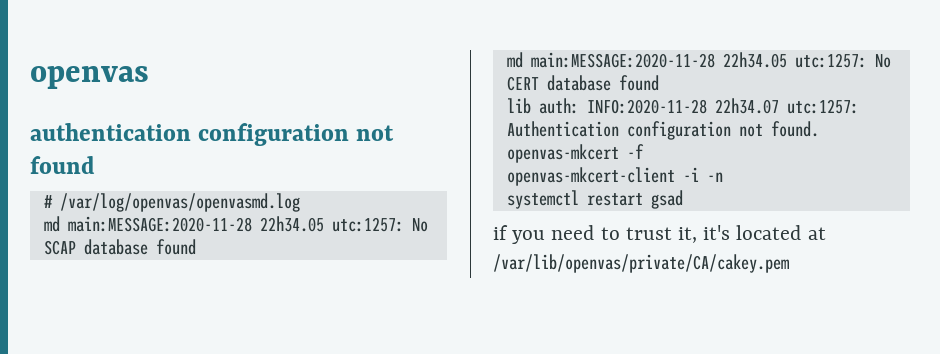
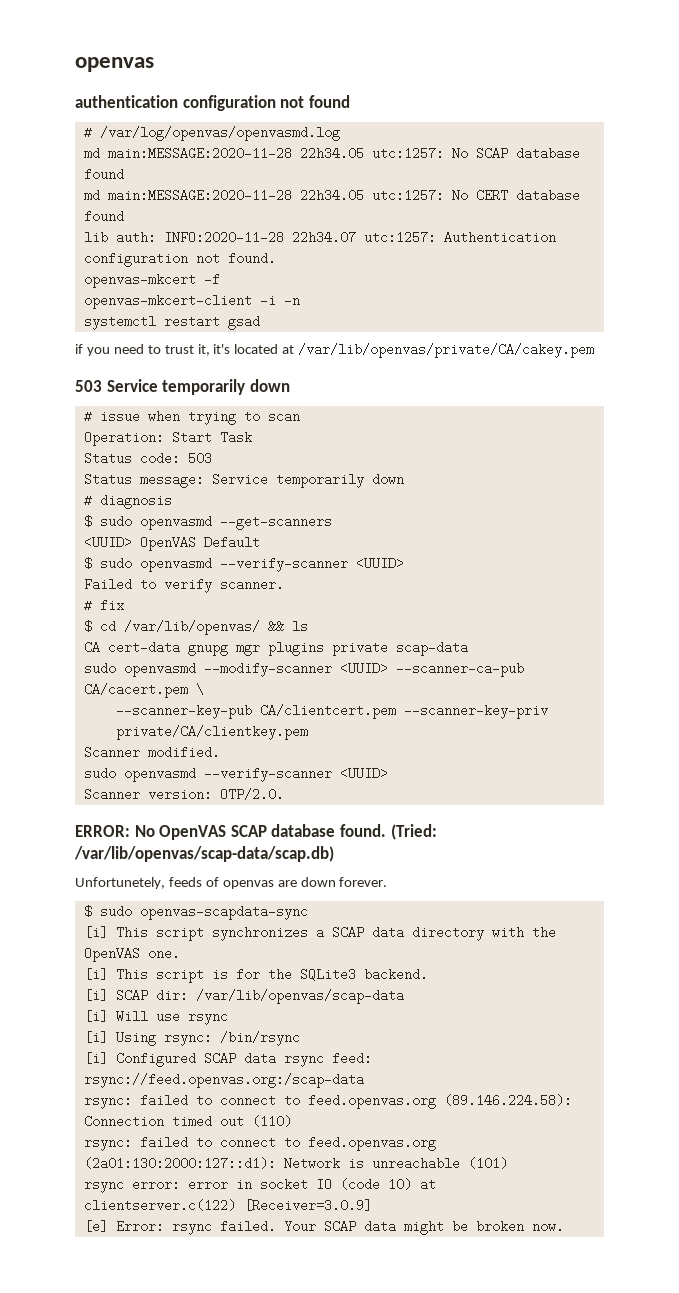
+ 503 Service temporarily down
+ # issue when trying to scan
+ Operation: Start Task
+ Status code: 503
+ Status message: Service temporarily down
+ # diagnosis
+ $ sudo openvasmd --get-scanners
+ <UUID> OpenVAS Default
+ $ sudo openvasmd --verify-scanner <UUID>
+ Failed to verify scanner.
+ # fix
+ $ cd /var/lib/openvas/ && ls
+ CA cert-data gnupg mgr plugins private scap-data
+ sudo openvasmd --modify-scanner <UUID> --scanner-ca-pub CA/cacert.pem \
+ --scanner-key-pub CA/clientcert.pem --scanner-key-priv private/CA/clientkey.pem
+ Scanner modified.
+ sudo openvasmd --verify-scanner <UUID>
+ Scanner version: OTP/2.0.
+ ERROR: No OpenVAS SCAP database found. (Tried: /var/lib/openvas/scap-data/scap.db)
+ Unfortunetely, feeds of openvas are down forever.
+ $ sudo openvas-scapdata-sync
+ [i] This script synchronizes a SCAP data directory with the OpenVAS one.
+ [i] This script is for the SQLite3 backend.
+ [i] SCAP dir: /var/lib/openvas/scap-data
+ [i] Will use rsync
+ [i] Using rsync: /bin/rsync
+ [i] Configured SCAP data rsync feed: rsync://feed.openvas.org:/scap-data
+ rsync: failed to connect to feed.openvas.org (89.146.224.58): Connection timed out (110)
+ rsync: failed to connect to feed.openvas.org (2a01:130:2000:127::d1): Network is unreachable (101)
+ rsync error: error in socket IO (code 10) at clientserver.c(122) [Receiver=3.0.9]
+ [e] Error: rsync failed. Your SCAP data might be broken now.

